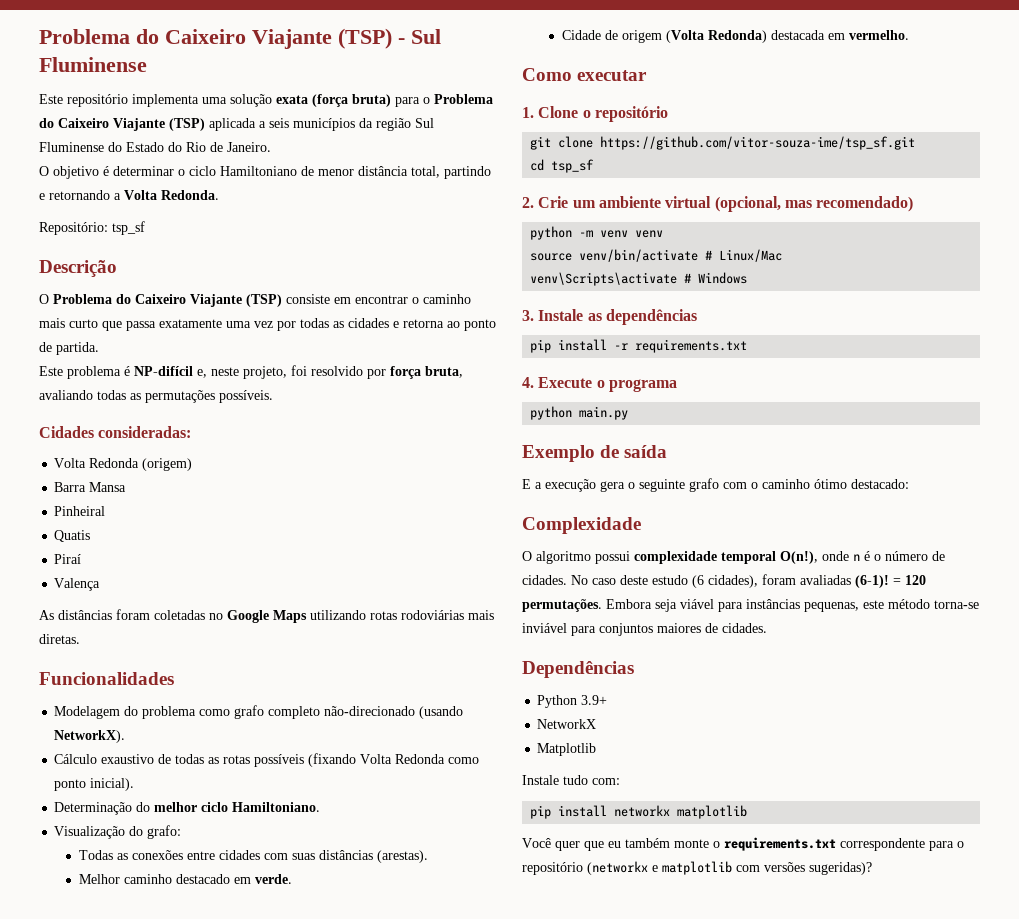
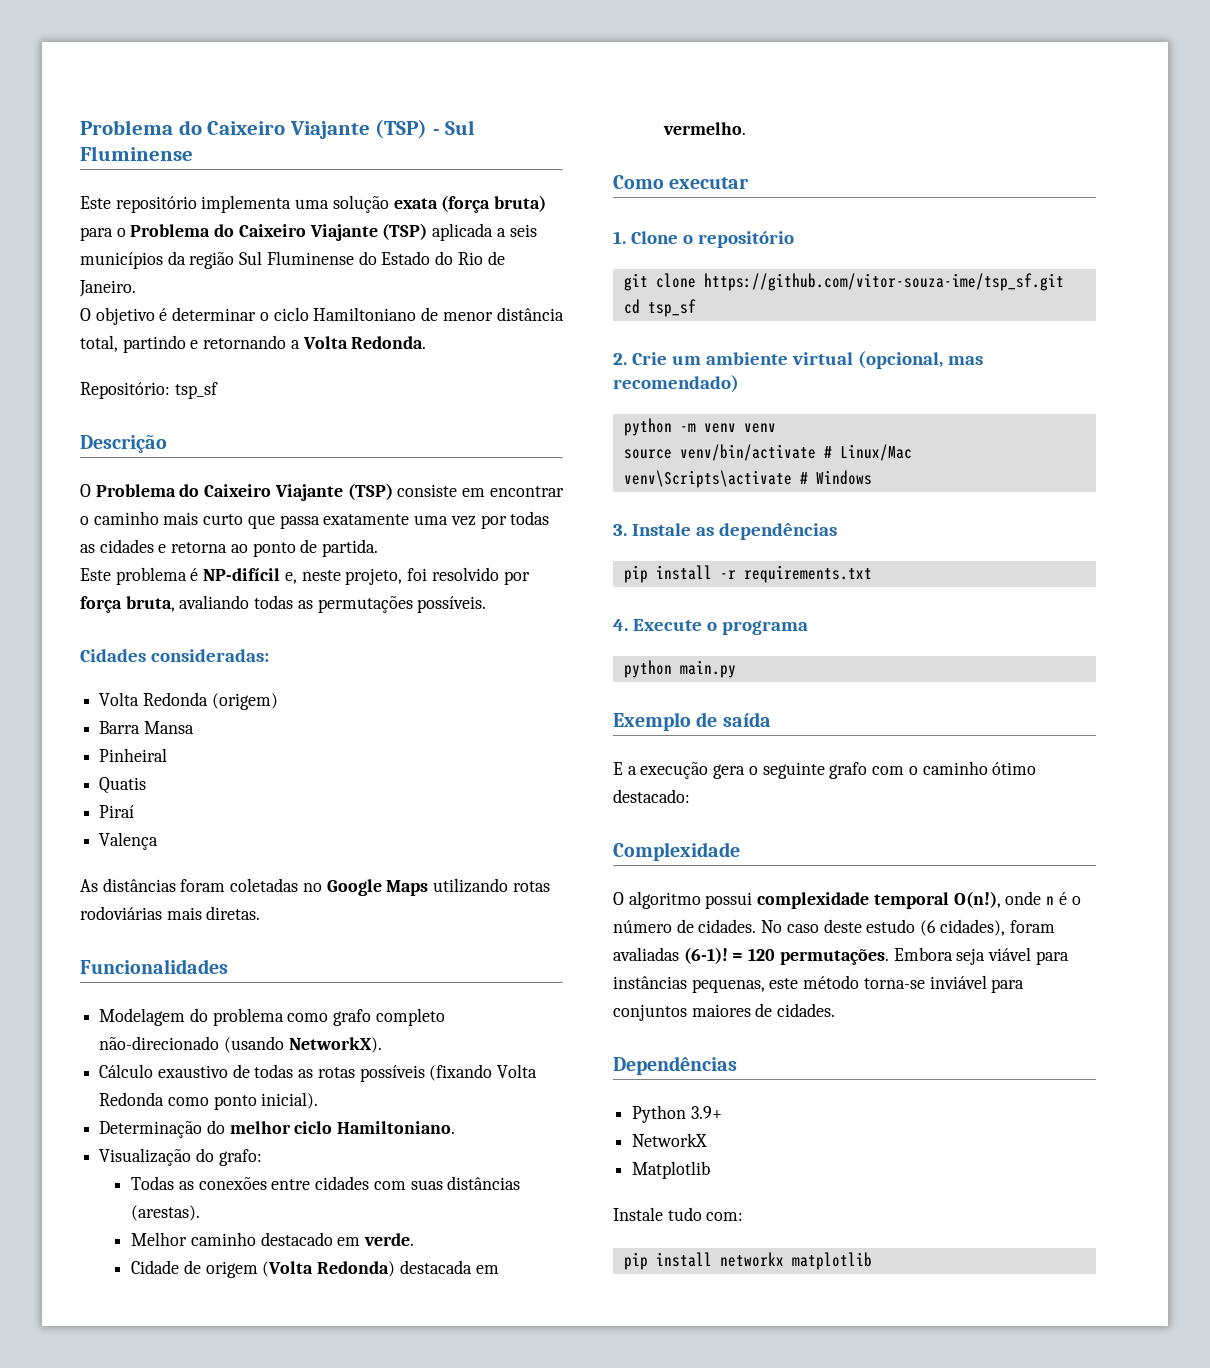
- Você quer que eu também monte o requirements.txt correspondente para o repositório (networkx e matplotlib com versões sugeridas)?

